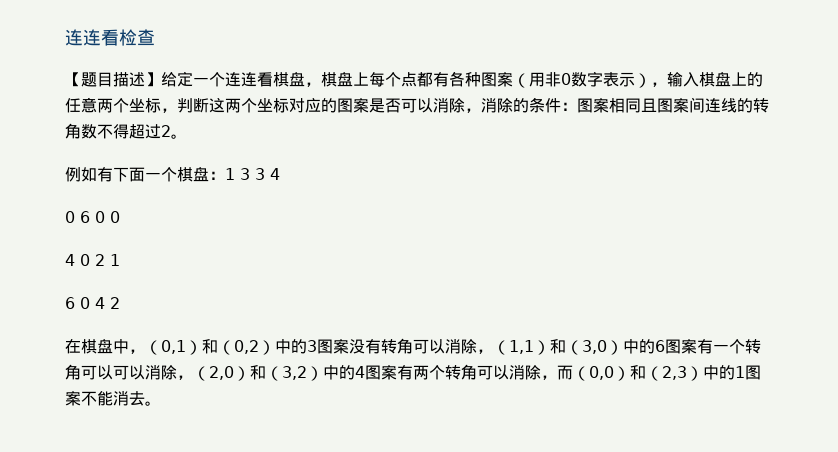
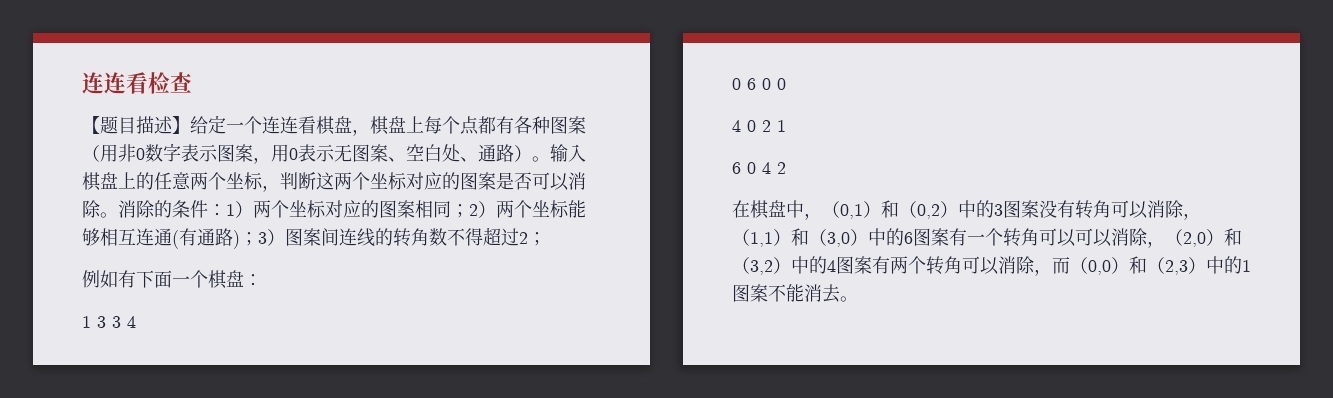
- 【题目描述】给定一个连连看棋盘，棋盘上每个点都有各种图案（用非0数字表示），输入棋盘上的任意两个坐标，判断这两个坐标对应的图案是否可以消除，消除的条件：图案相同且图案间连线的转角数不得超过2。
+ 【题目描述】给定一个连连看棋盘，棋盘上每个点都有各种图案（用非0数字表示图案，用0表示无图案、空白处、通路）。输入棋盘上的任意两个坐标，判断这两个坐标对应的图案是否可以消除。消除的条件：1）两个坐标对应的图案相同；2）两个坐标能够相互连通(有通路)；3）图案间连线的转角数不得超过2；
- 例如有下面一个棋盘：1 3 3 4
+ 例如有下面一个棋盘：
+ 1 3 3 4

